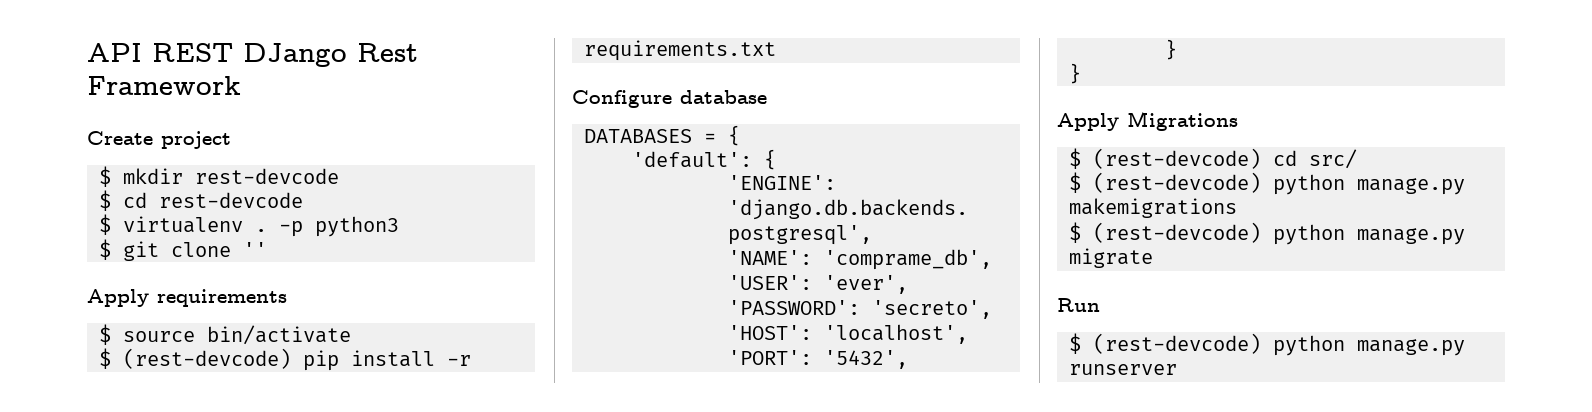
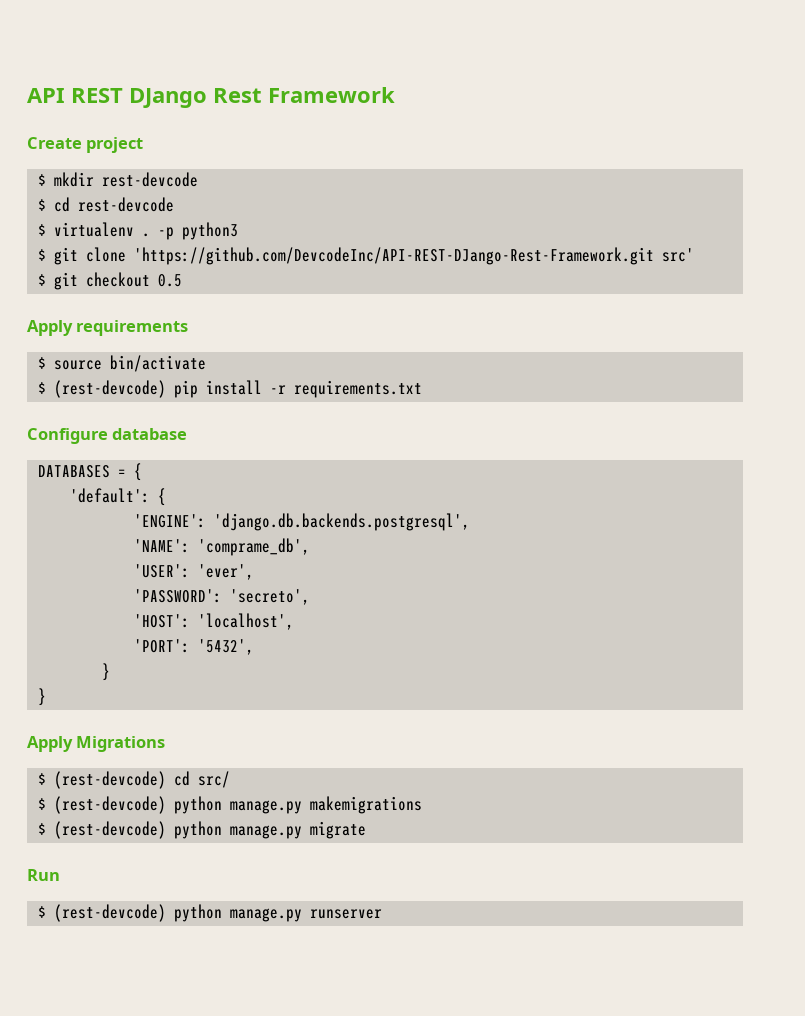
- $ git clone ''
+ $ git clone 'https://github.com/DevcodeInc/API-REST-DJango-Rest-Framework.git src'
+ $ git checkout 0.5

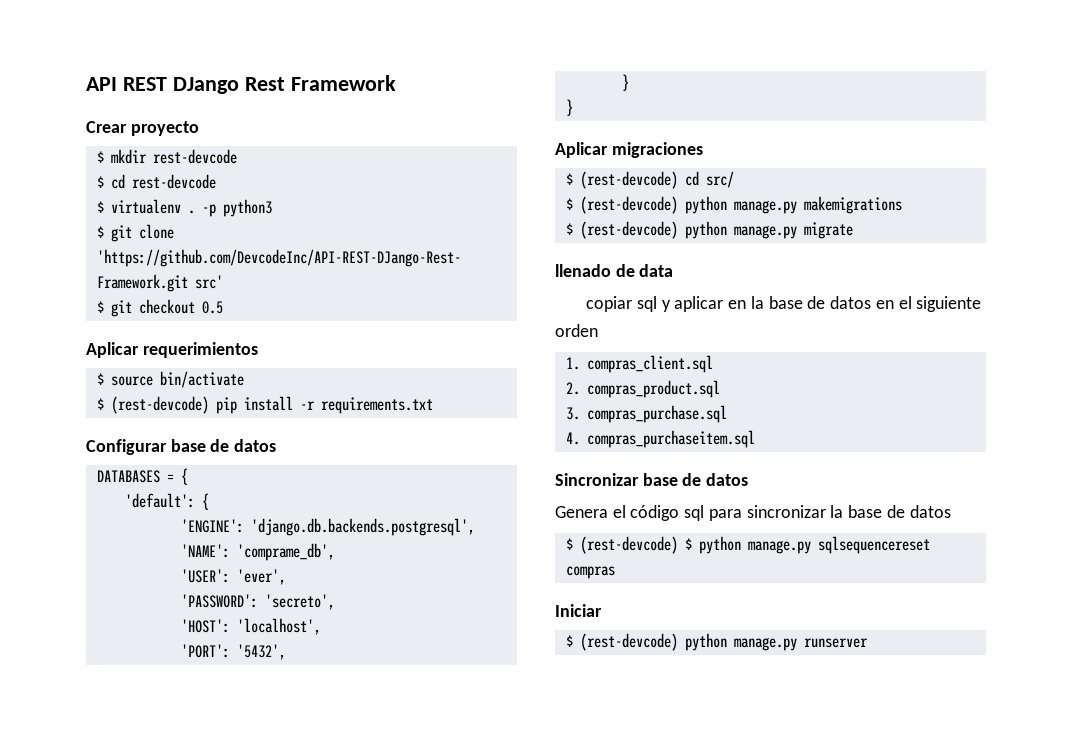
- Create project
+ Crear proyecto
- Apply requirements
+ Aplicar requerimientos
- Configure database
+ Configurar base de datos
- Apply Migrations
+ Aplicar migraciones
- Run
+ llenado de data
+ copiar sql y aplicar en la base de datos en el siguiente orden
+ 1. compras_client.sql
+ 2. compras_product.sql
+ 3. compras_purchase.sql
+ 4. compras_purchaseitem.sql
+ Sincronizar base de datos
+ Genera el código sql para sincronizar la base de datos
+ $ (rest-devcode) $ python manage.py sqlsequencereset compras
+ Iniciar

